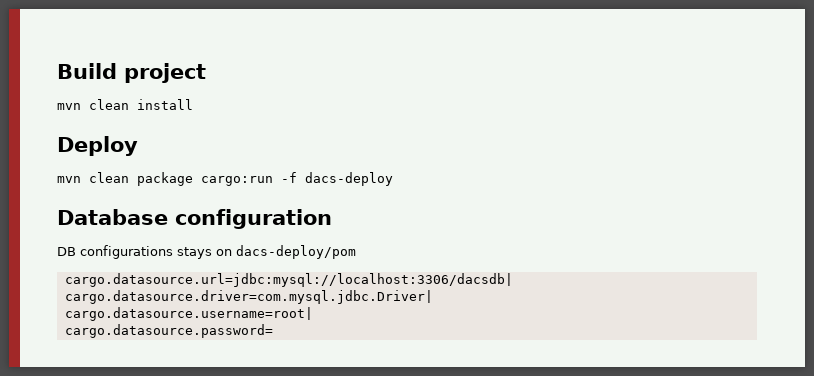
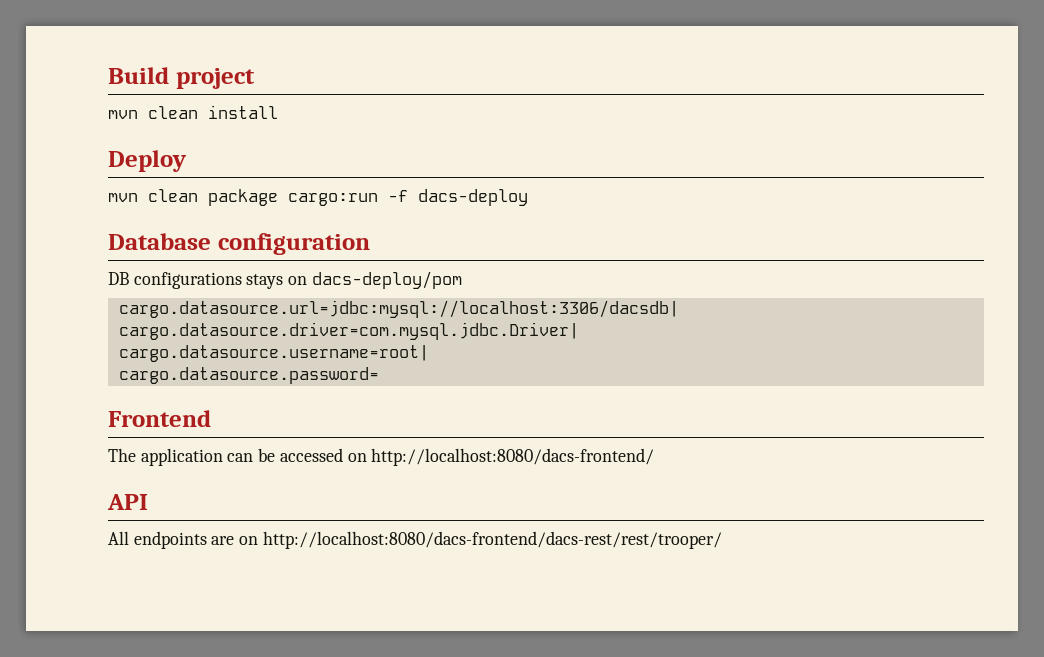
+ Frontend
+ The application can be accessed on http://localhost:8080/dacs-frontend/
+ API
+ All endpoints are on http://localhost:8080/dacs-frontend/dacs-rest/rest/trooper/

